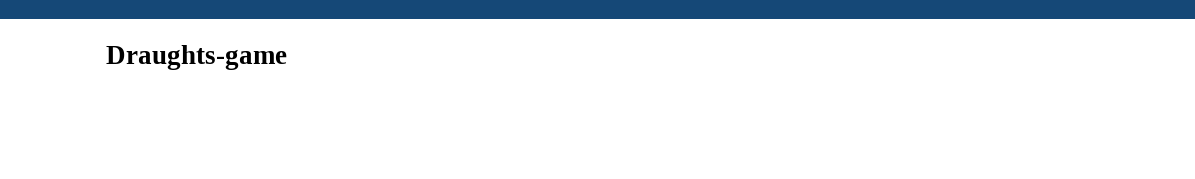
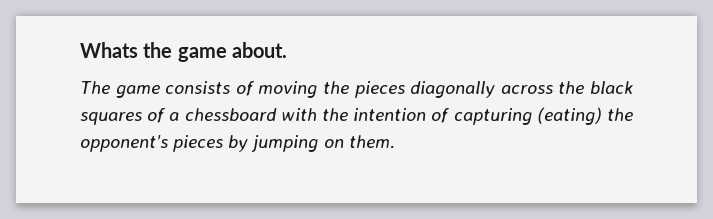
- Draughts-game
+ Whats the game about.
+ The game consists of moving the pieces diagonally across the black squares of a chessboard with the intention of capturing (eating) the opponent's pieces by jumping on them.

